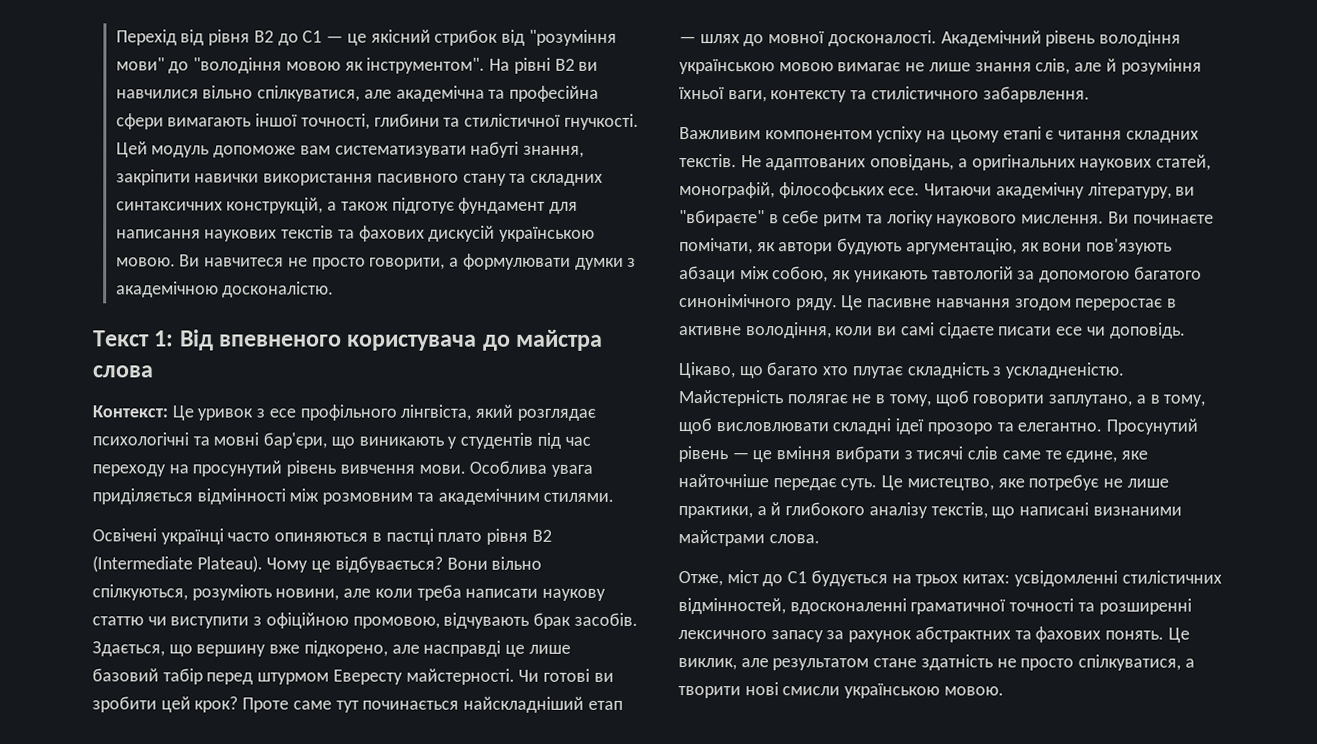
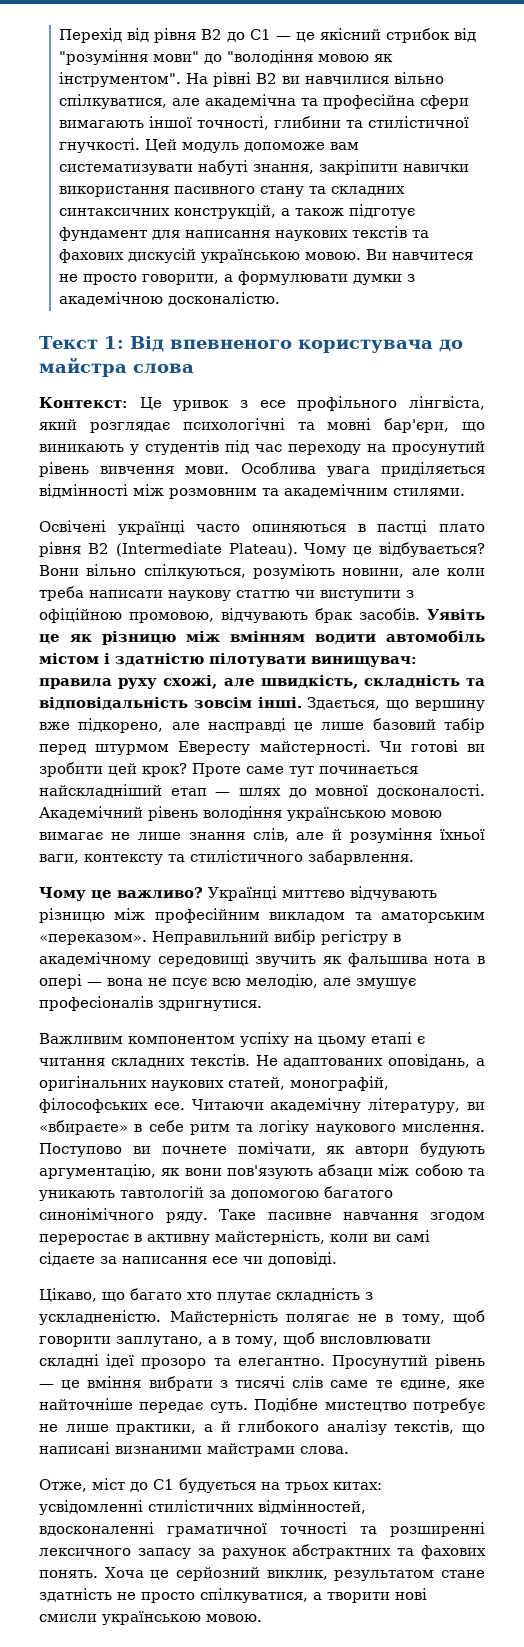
+ Уявіть це як різницю між вмінням водити автомобіль містом і здатністю пілотувати винищувач: правила руху схожі, але швидкість, складність та відповідальність зовсім інші.
+ Чому це важливо? Українці миттєво відчувають різницю між професійним викладом та аматорським «переказом». Неправильний вибір регістру в академічному середовищі звучить як фальшива нота в опері — вона не псує всю мелодію, але змушує професіоналів здригнутися.
- Читаючи академічну літературу, ви "вбираєте" в себе ритм та логіку наукового мислення.
+ Читаючи академічну літературу, ви «вбираєте» в себе ритм та логіку наукового мислення.
- Ви починаєте помічати, як автори будують аргументацію, як вони пов'язують абзаци між собою, як уникають тавтологій за допомогою багатого синонімічного ряду.
+ Поступово ви почнете помічати, як автори будують аргументацію, як вони пов'язують абзаци між собою та уникають тавтологій за допомогою багатого синонімічного ряду.
- Це пасивне навчання згодом переростає в активне володіння, коли ви самі сідаєте писати есе чи доповідь.
+ Таке пасивне навчання згодом переростає в активну майстерність, коли ви самі сідаєте за написання есе чи доповіді.
- Це мистецтво, яке потребує не лише практики, а й глибокого аналізу текстів, що написані визнаними майстрами слова.
+ Подібне мистецтво потребує не лише практики, а й глибокого аналізу текстів, що написані визнаними майстрами слова.
- Це виклик, але результатом стане здатність не просто спілкуватися, а творити нові смисли українською мовою.
+ Хоча це серйозний виклик, результатом стане здатність не просто спілкуватися, а творити нові смисли українською мовою.

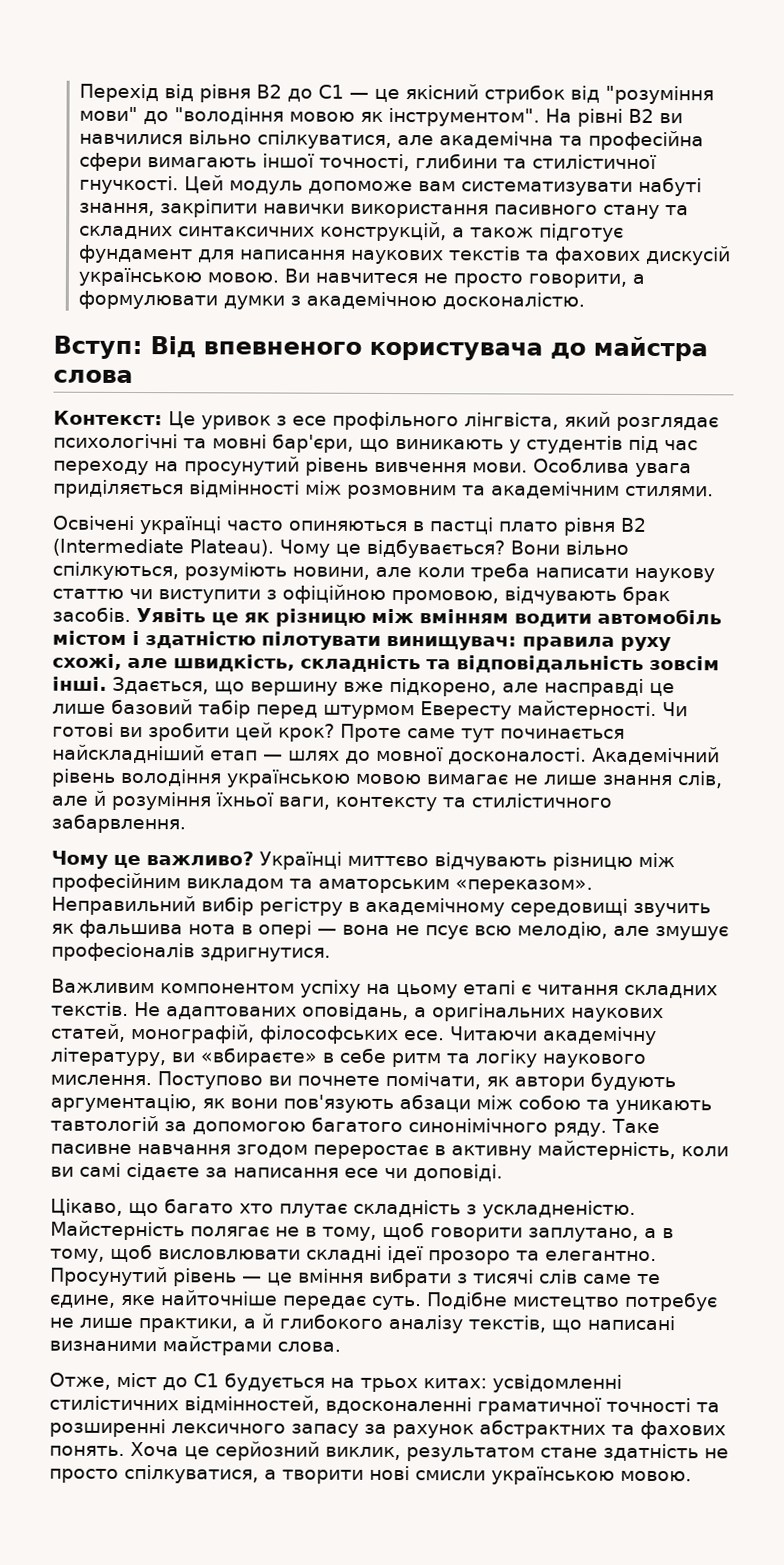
- Текст 1: Від впевненого користувача до майстра слова
+ Вступ: Від впевненого користувача до майстра слова

